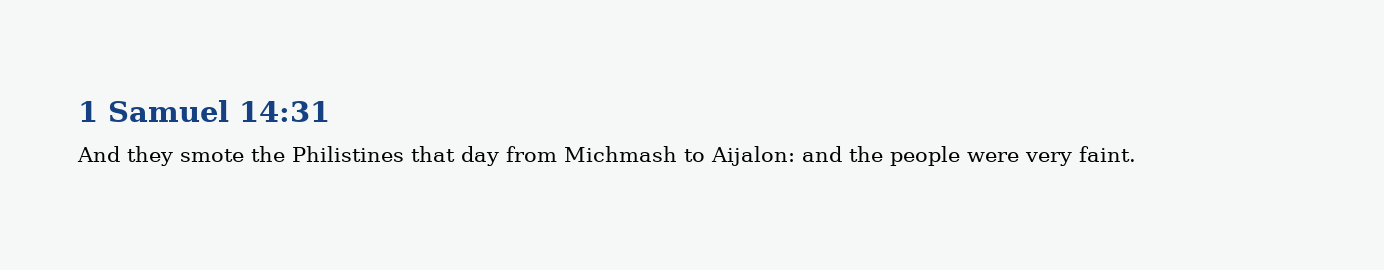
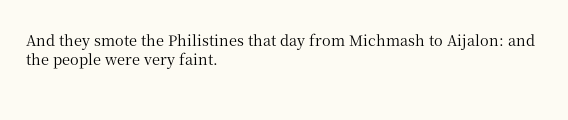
- 1 Samuel 14:31

